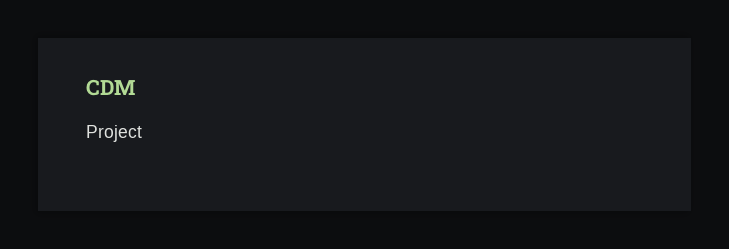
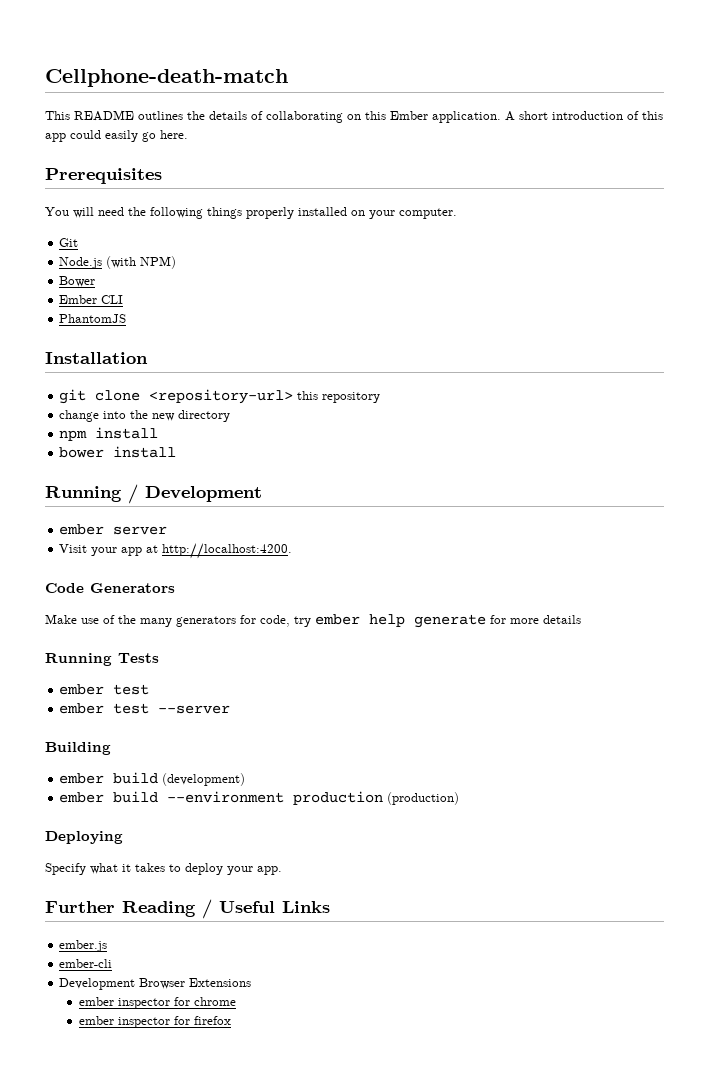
- CDM
- Project
+ Cellphone-death-match
+ This README outlines the details of collaborating on this Ember application. A short introduction of this app could easily go here.
+ Prerequisites
+ You will need the following things properly installed on your computer.
+ Git
+ Node.js (with NPM)
+ Bower
+ Ember CLI
+ PhantomJS
+ Installation
+ git clone <repository-url> this repository
+ change into the new directory
+ npm install
+ bower install
+ Running / Development
+ ember server
+ Visit your app at http://localhost:4200.
+ Code Generators
+ Make use of the many generators for code, try ember help generate for more details
+ Running Tests
+ ember test
+ ember test --server
+ Building
+ ember build (development)
+ ember build --environment production (production)
+ Deploying
+ Specify what it takes to deploy your app.
+ Further Reading / Useful Links
+ ember.js
+ ember-cli
+ Development Browser Extensions
+ ember inspector for chrome
+ ember inspector for firefox

